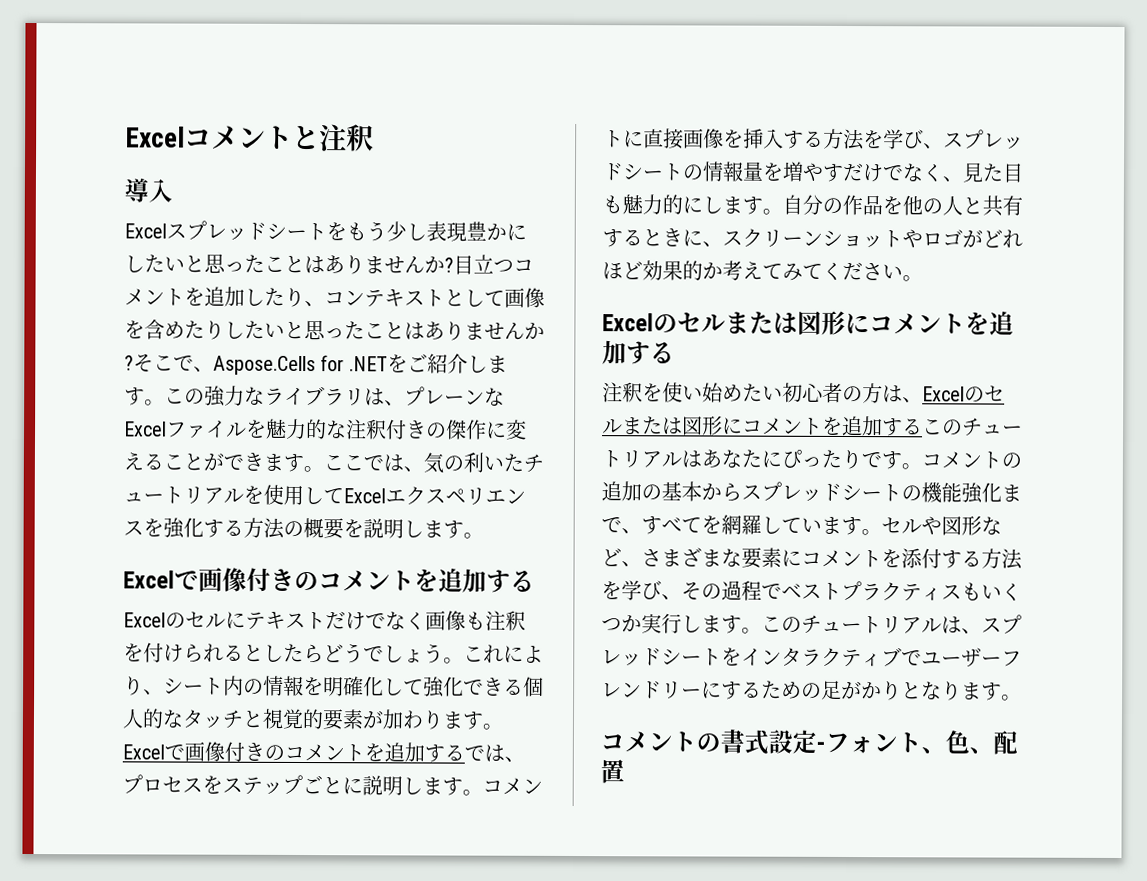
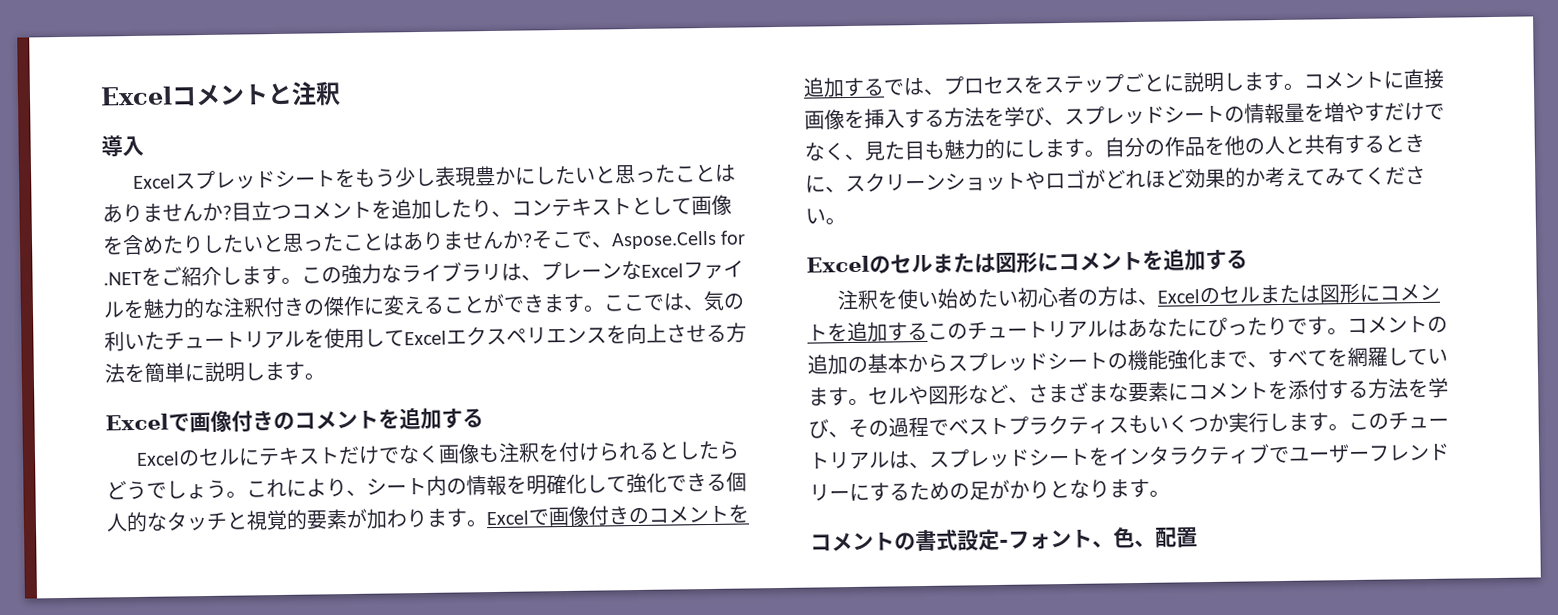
- ここでは、気の利いたチュートリアルを使用してExcelエクスペリエンスを強化する方法の概要を説明します。
+ ここでは、気の利いたチュートリアルを使用してExcelエクスペリエンスを向上させる方法を簡単に説明します。

